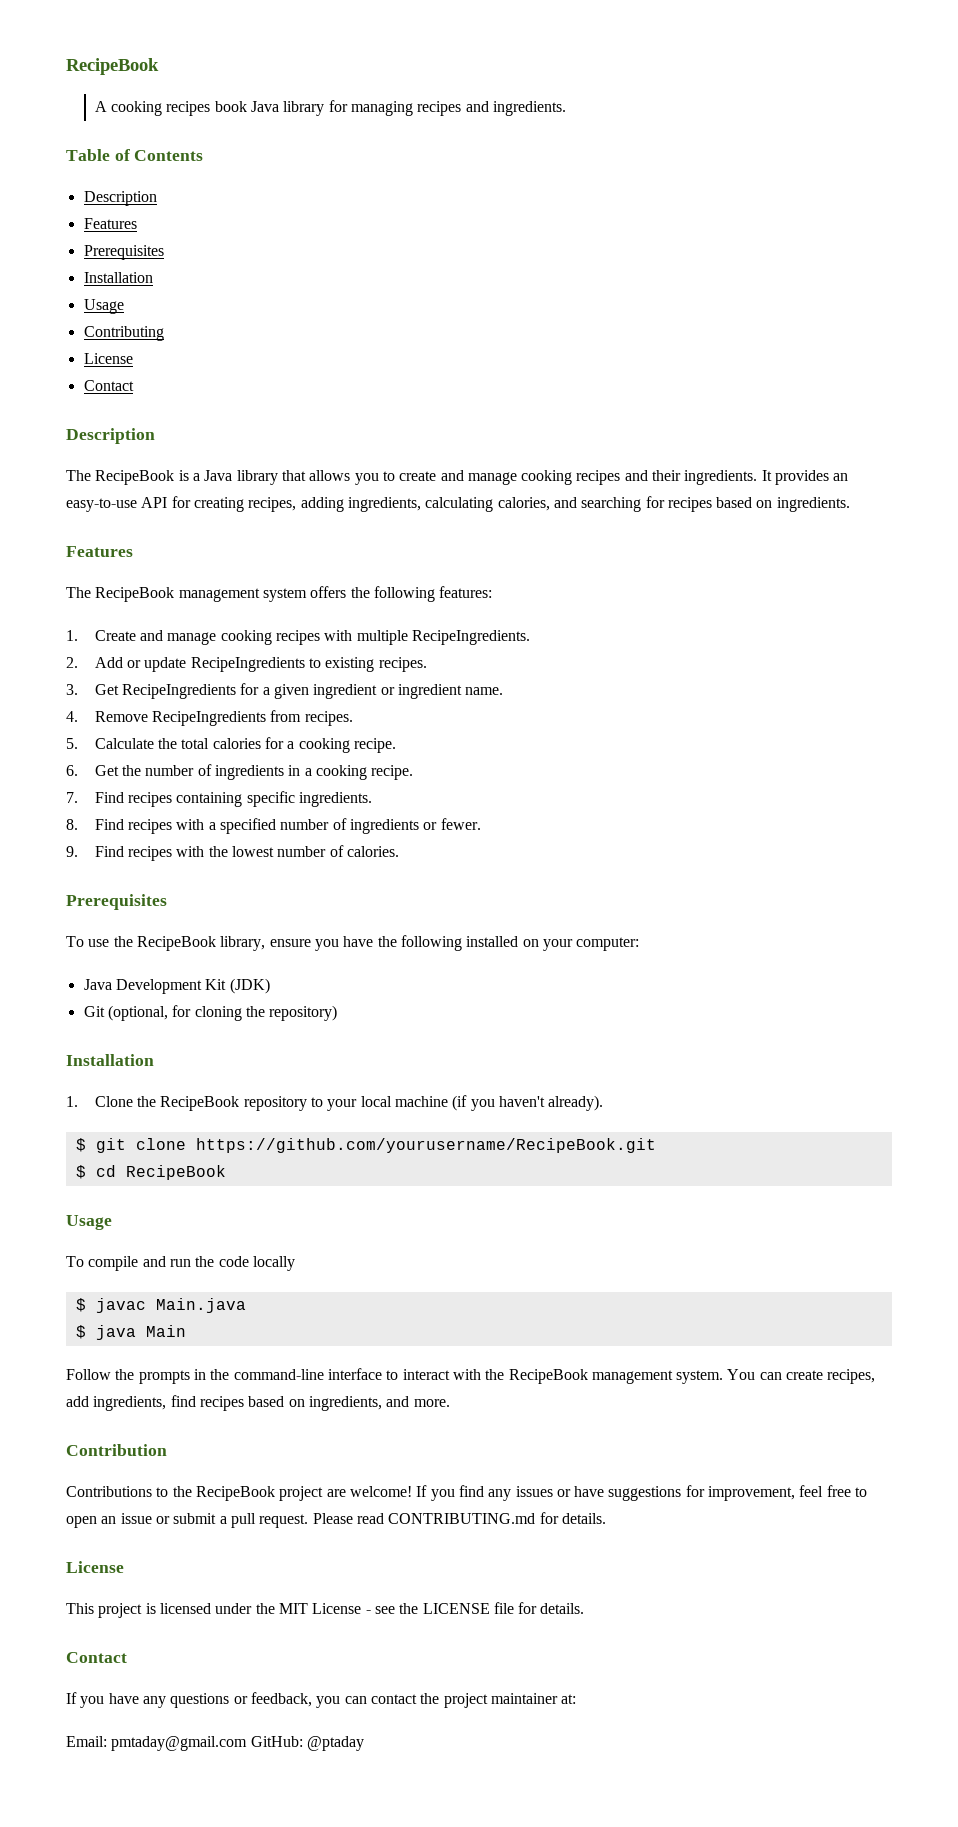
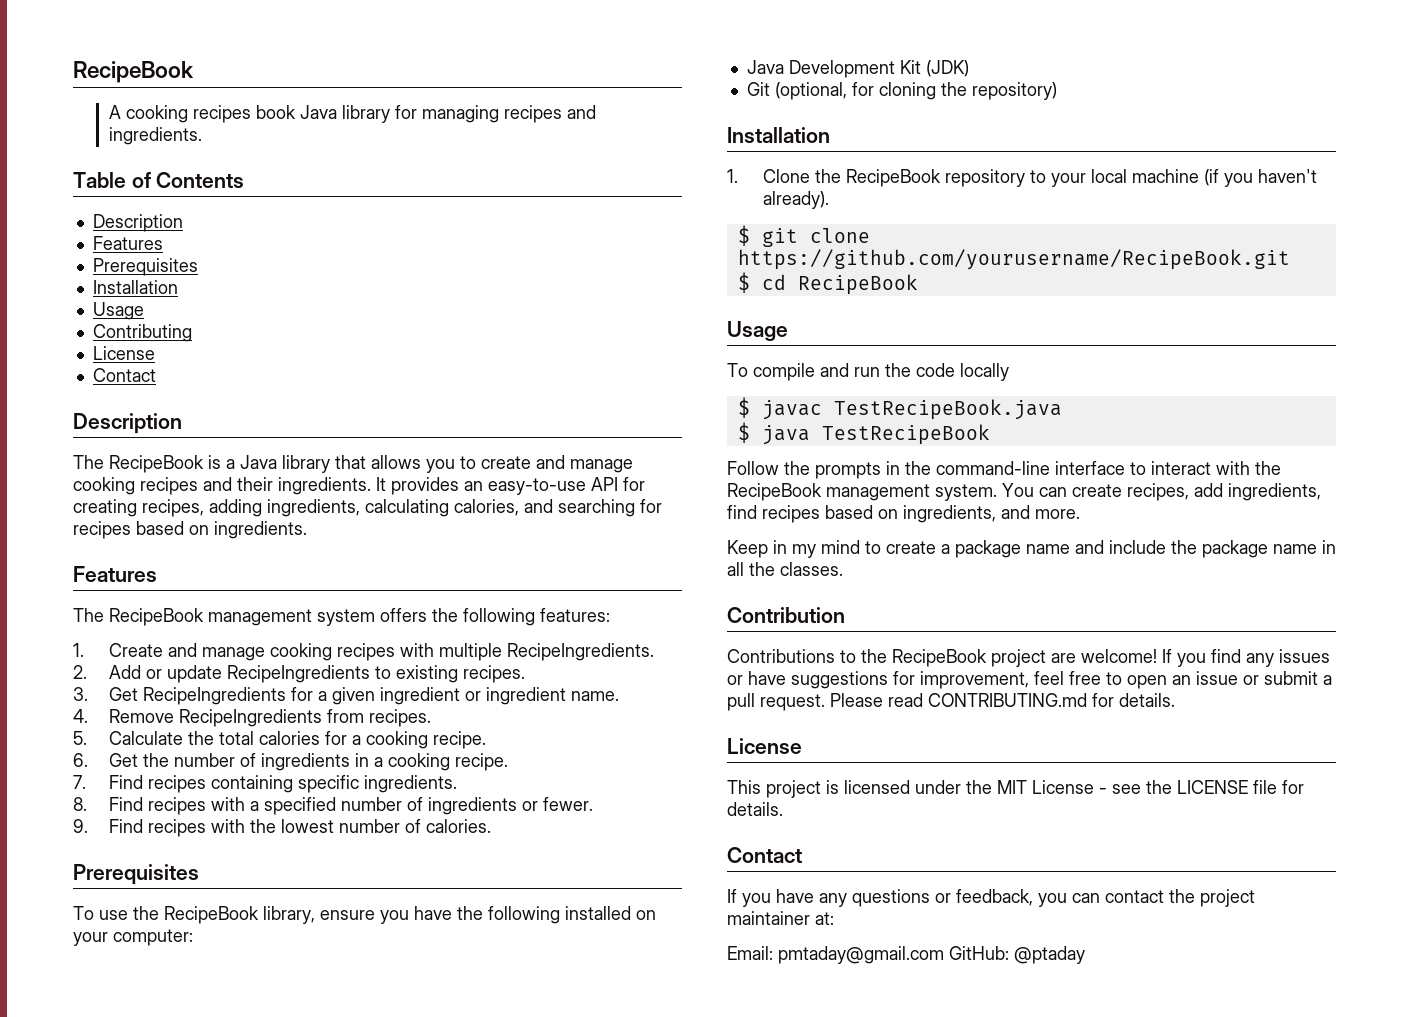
- $ javac Main.java
+ $ javac TestRecipeBook.java
- $ java Main
+ $ java TestRecipeBook
+ Keep in my mind to create a package name and include the package name in all the classes.

